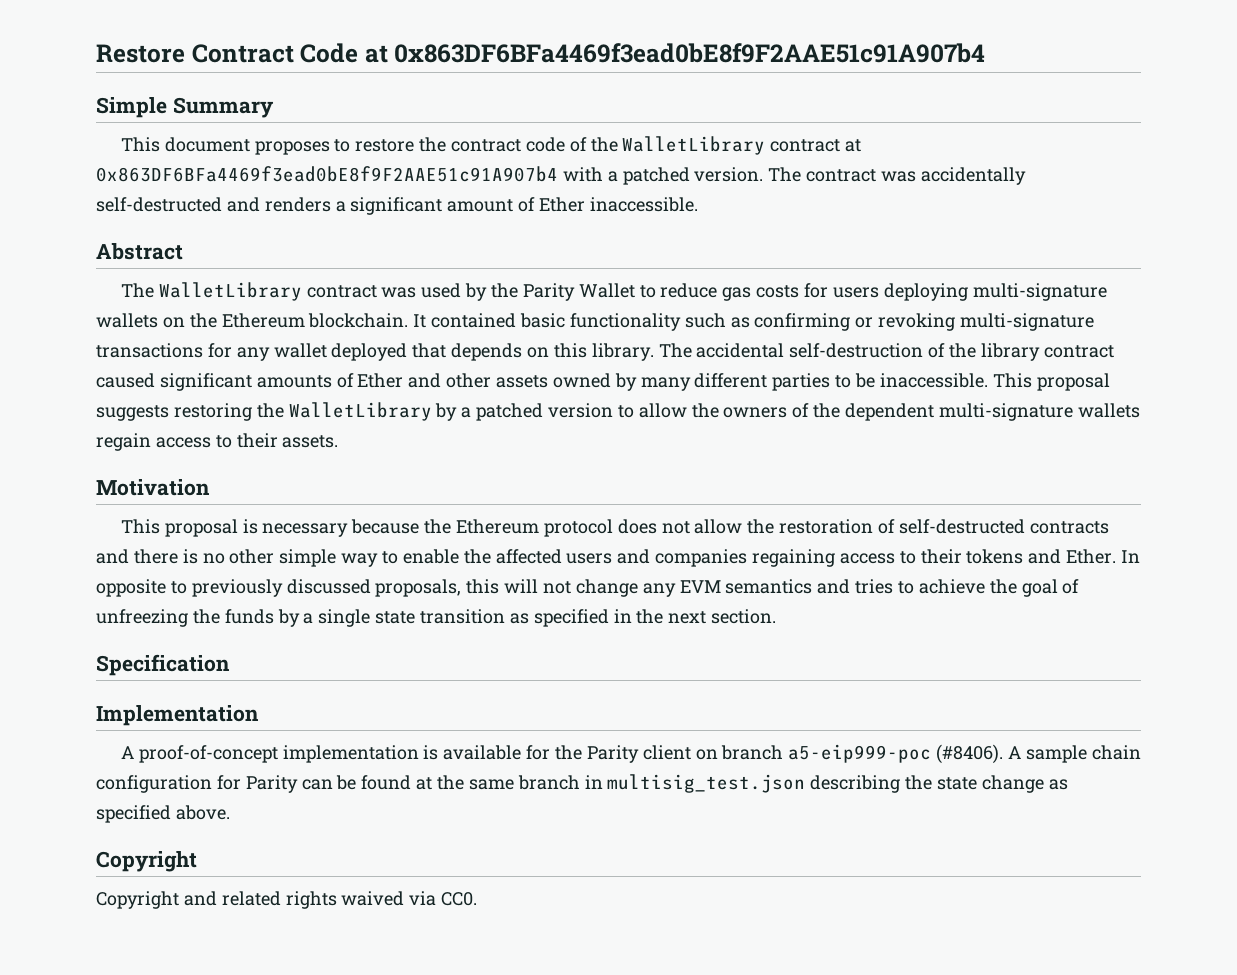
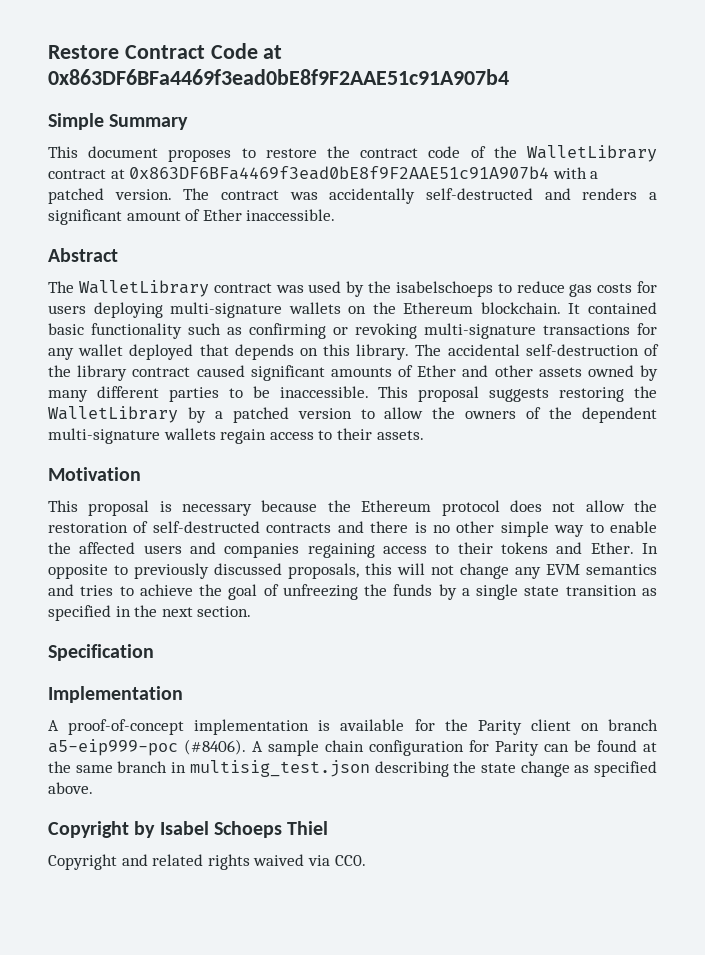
- The WalletLibrary contract was used by the Parity Wallet to reduce gas costs for users deploying multi-signature wallets on the Ethereum blockchain.
+ The WalletLibrary contract was used by the isabelschoeps to reduce gas costs for users deploying multi-signature wallets on the Ethereum blockchain.
  A sample chain configuration for Parity can be found at the same branch in multisig_test.json describing the state change as specified above.
- Copyright
+ Copyright by Isabel Schoeps Thiel

